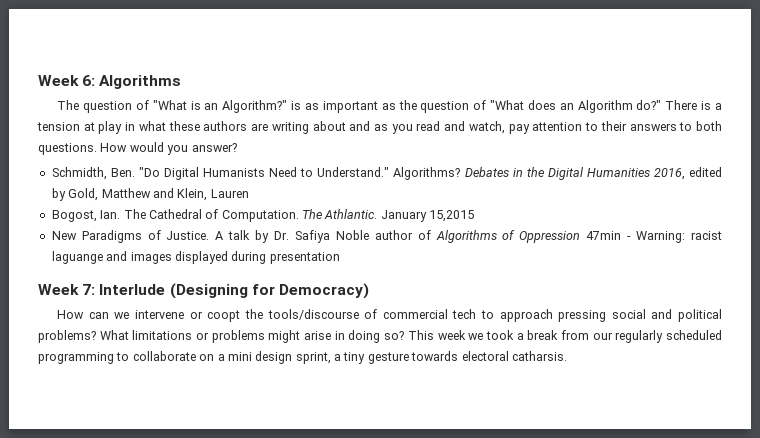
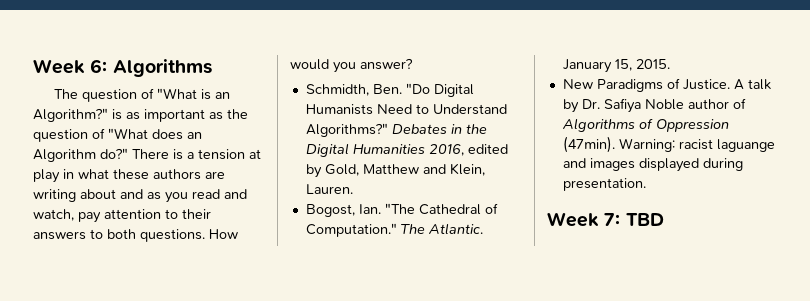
- Schmidth, Ben. "Do Digital Humanists Need to Understand." Algorithms?
+ Schmidth, Ben. "Do Digital Humanists Need to Understand Algorithms?"
- Debates in the Digital Humanities 2016, edited by Gold, Matthew and Klein, Lauren
+ Debates in the Digital Humanities 2016, edited by Gold, Matthew and Klein, Lauren.
- Bogost, Ian. The Cathedral of Computation. The Athlantic. January 15,2015
+ Bogost, Ian. "The Cathedral of Computation." The Atlantic. January 15, 2015.
- A talk by Dr. Safiya Noble author of Algorithms of Oppression 47min - Warning: racist laguange and images displayed during presentation
+ A talk by Dr. Safiya Noble author of Algorithms of Oppression (47min). Warning: racist laguange and images displayed during presentation.
- Week 7: Interlude (Designing for Democracy)
- How can we intervene or coopt the tools/discourse of commercial tech to approach pressing social and political problems? What limitations or problems might arise in doing so? This week we took a break from our regularly scheduled programming to collaborate on a mini design sprint, a tiny gesture towards electoral catharsis.
+ Week 7: TBD

